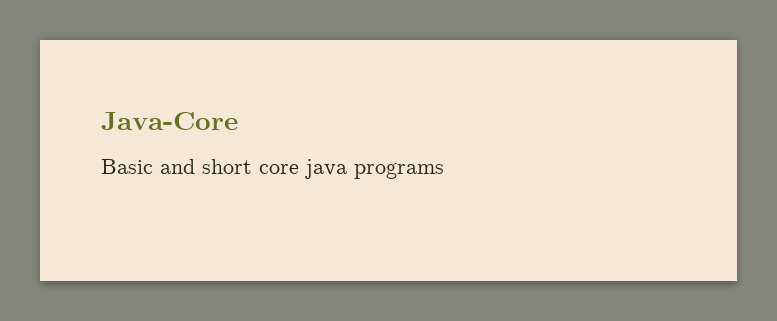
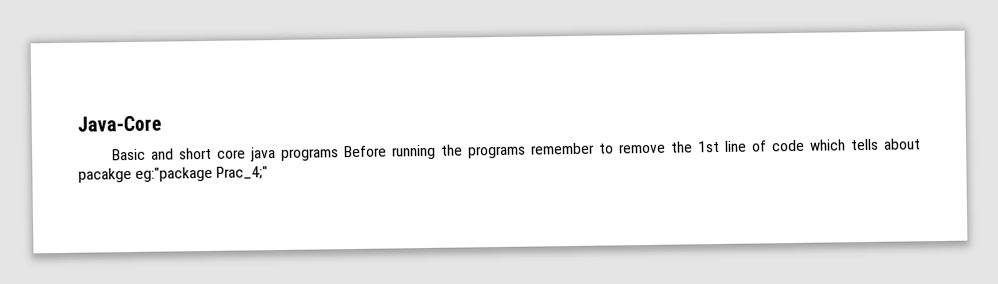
- Basic and short core java programs
+ Basic and short core java programs Before running the programs remember to remove the 1st line of code which tells about pacakge eg:"package Prac_4;"

